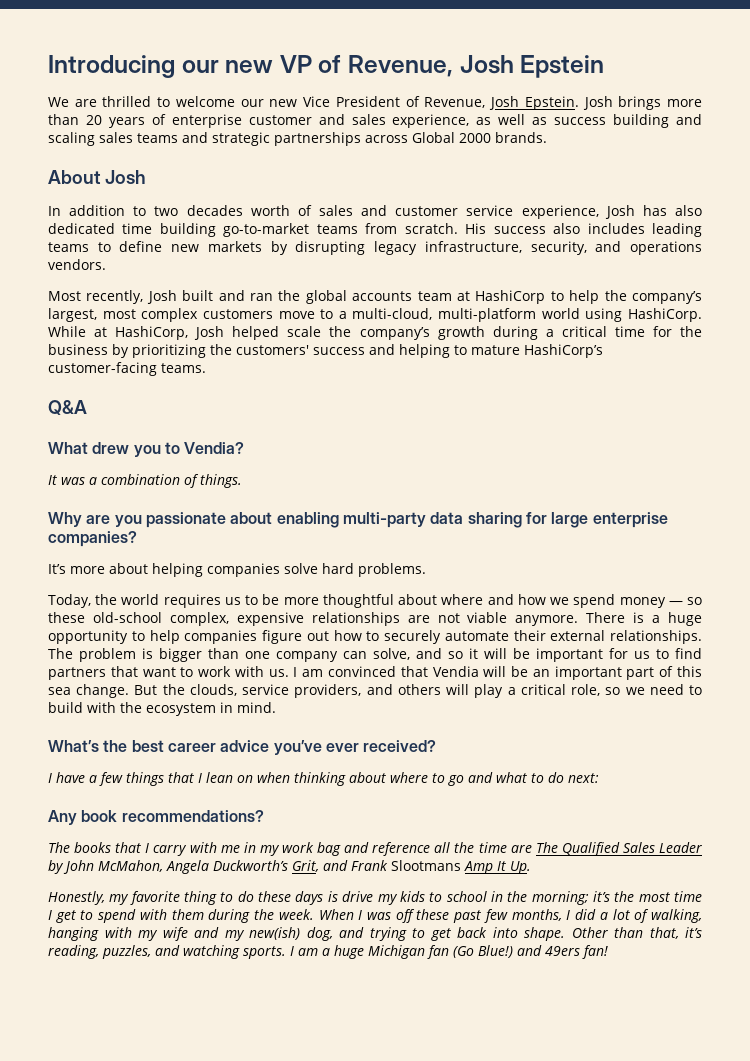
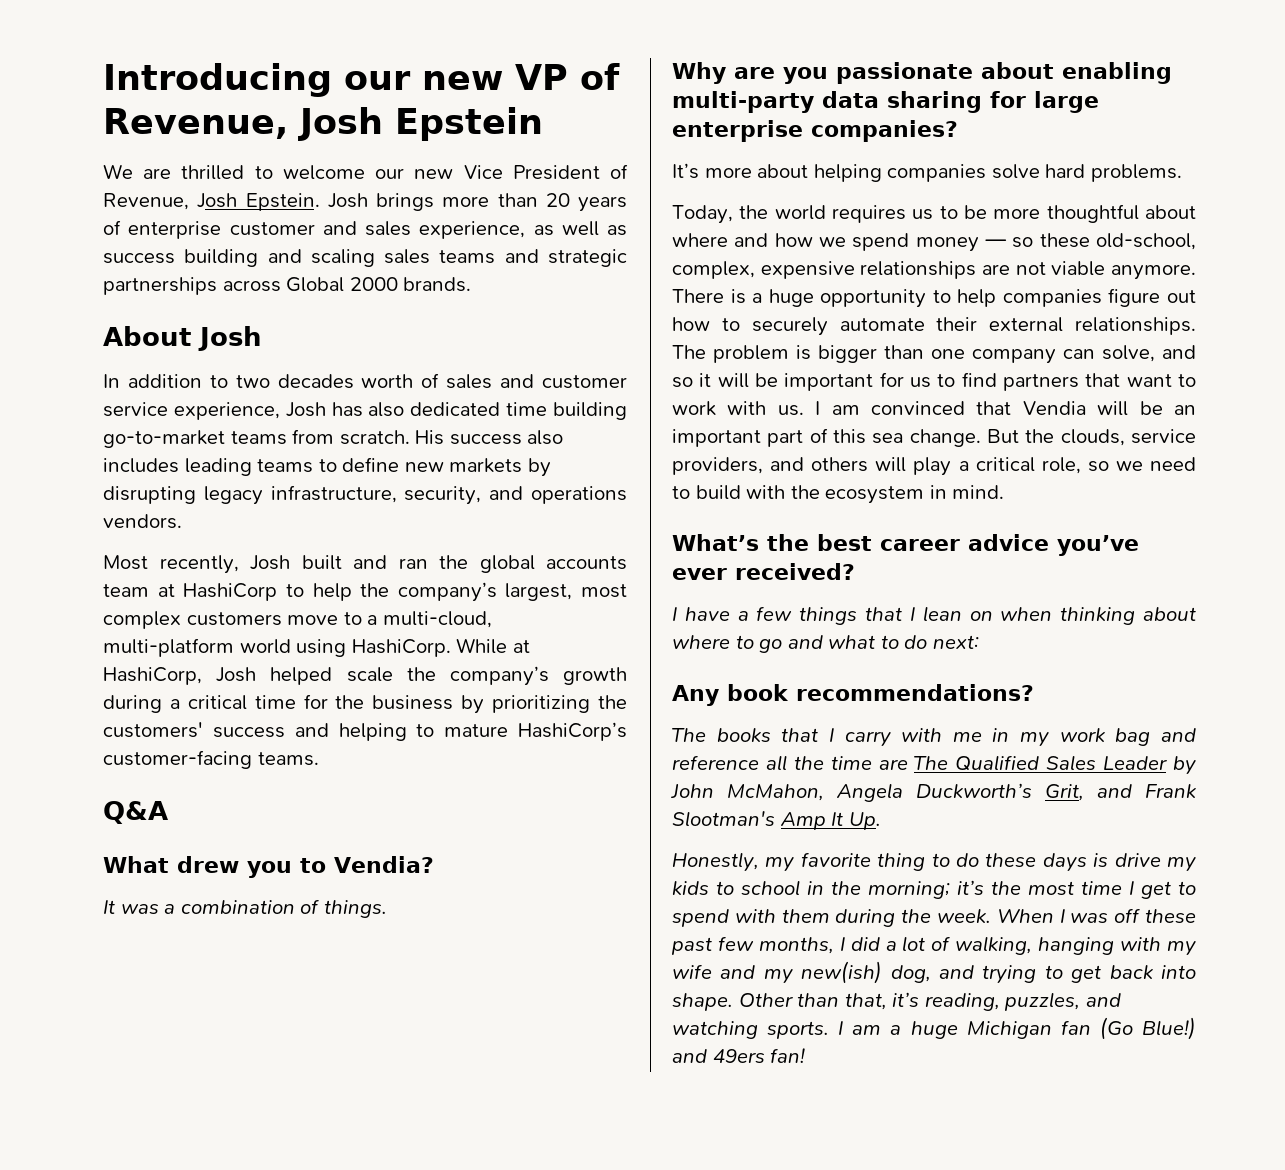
- Today, the world requires us to be more thoughtful about where and how we spend money — so these old-school complex, expensive relationships are not viable anymore.
+ Today, the world requires us to be more thoughtful about where and how we spend money — so these old-school, complex, expensive relationships are not viable anymore.
- The books that I carry with me in my work bag and reference all the time are The Qualified Sales Leader by John McMahon, Angela Duckworth’s Grit, and Frank Slootmans Amp It Up.
+ The books that I carry with me in my work bag and reference all the time are The Qualified Sales Leader by John McMahon, Angela Duckworth’s Grit, and Frank Slootman's Amp It Up.

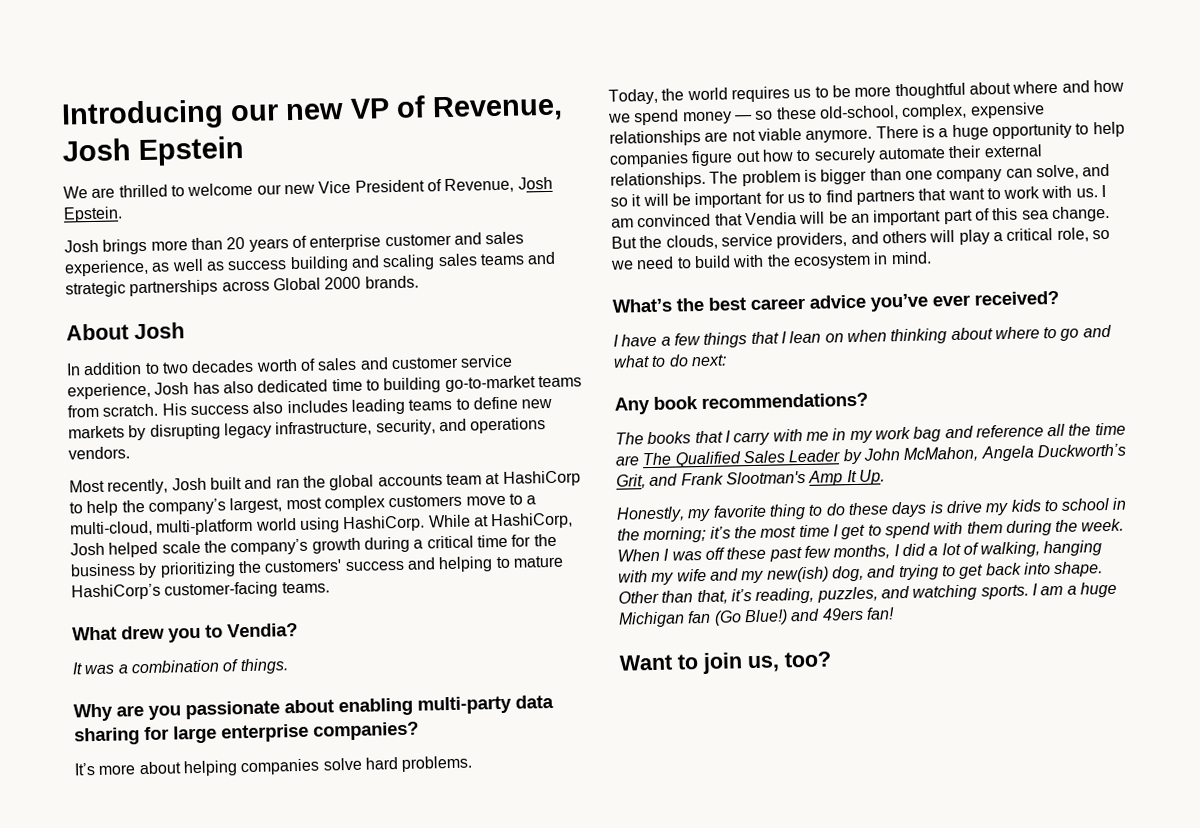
- We are thrilled to welcome our new Vice President of Revenue, Josh Epstein. Josh brings more than 20 years of enterprise customer and sales experience, as well as success building and scaling sales teams and strategic partnerships across Global 2000 brands.
+ We are thrilled to welcome our new Vice President of Revenue, Josh Epstein.
+ Josh brings more than 20 years of enterprise customer and sales experience, as well as success building and scaling sales teams and strategic partnerships across Global 2000 brands.
- In addition to two decades worth of sales and customer service experience, Josh has also dedicated time building go-to-market teams from scratch.
+ In addition to two decades worth of sales and customer service experience, Josh has also dedicated time to building go-to-market teams from scratch.
- Q&A
+ Want to join us, too?

